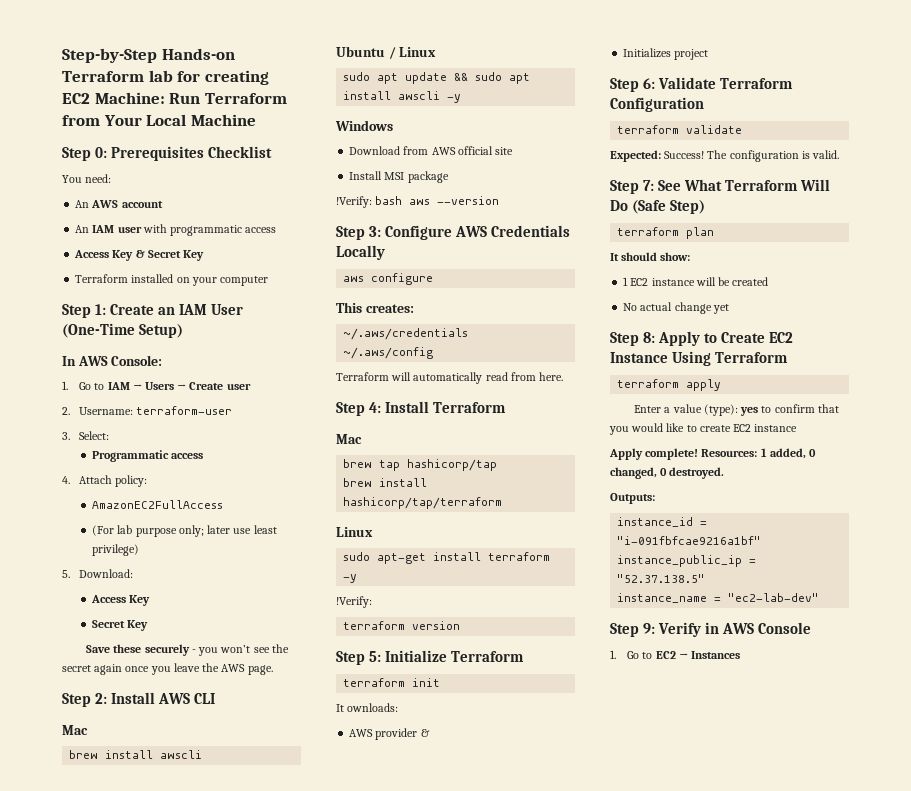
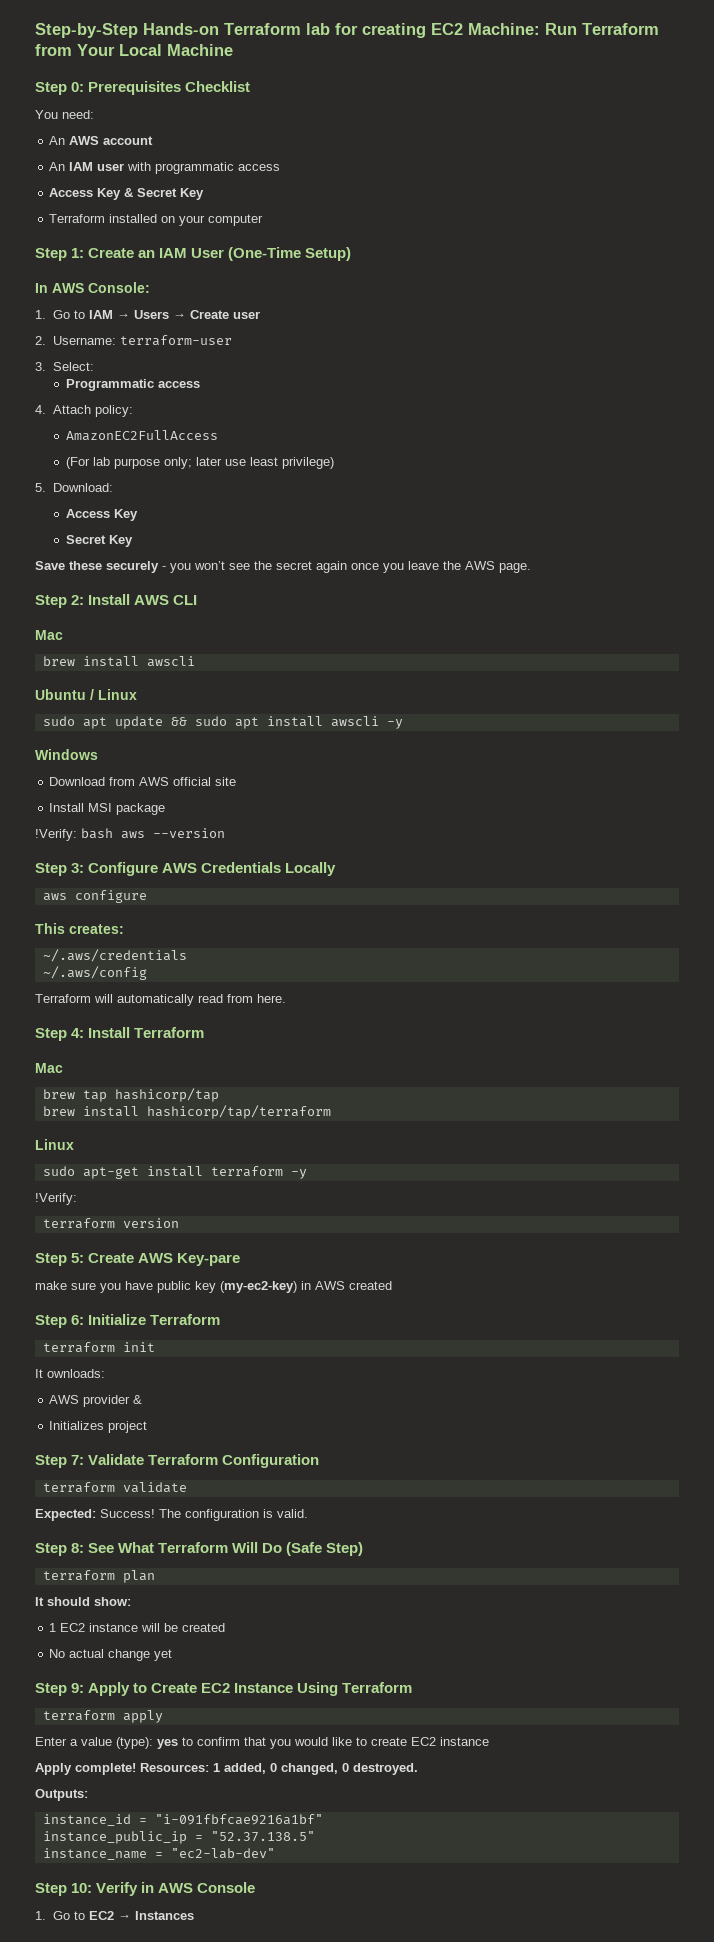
- Step 5: Initialize Terraform
+ Step 5: Create AWS Key-pare
+ make sure you have public key (my-ec2-key) in AWS created
+ Step 6: Initialize Terraform
- Step 6: Validate Terraform Configuration
+ Step 7: Validate Terraform Configuration
- Step 7: See What Terraform Will Do (Safe Step)
+ Step 8: See What Terraform Will Do (Safe Step)
- Step 8: Apply to Create EC2 Instance Using Terraform
+ Step 9: Apply to Create EC2 Instance Using Terraform
- Step 9: Verify in AWS Console
+ Step 10: Verify in AWS Console

